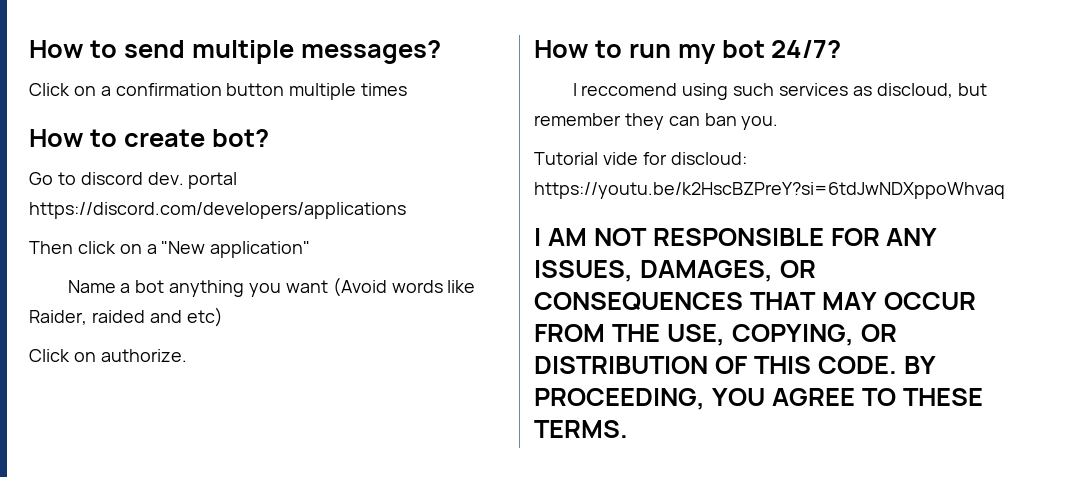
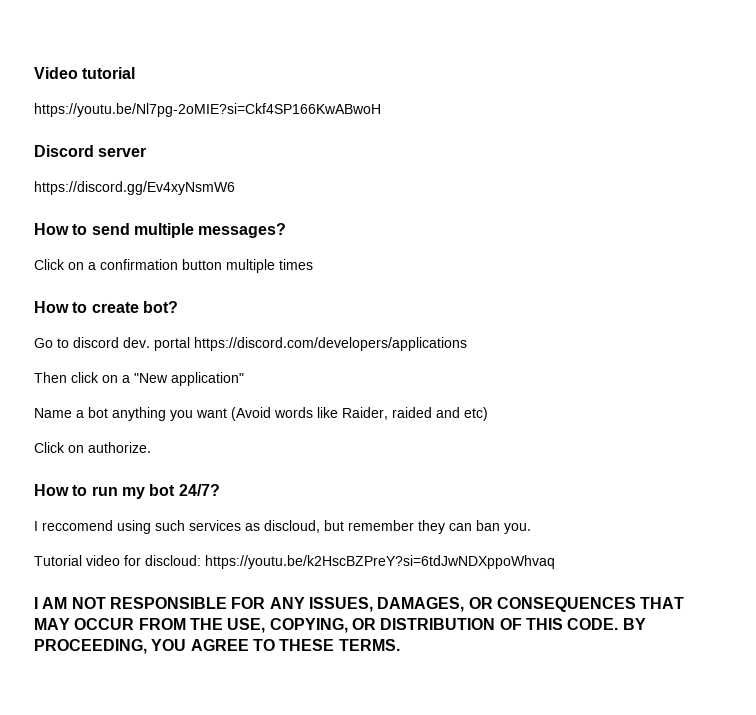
+ Video tutorial
+ https://youtu.be/Nl7pg-2oMIE?si=Ckf4SP166KwABwoH
+ Discord server
+ https://discord.gg/Ev4xyNsmW6
- Tutorial vide for discloud: https://youtu.be/k2HscBZPreY?si=6tdJwNDXppoWhvaq
+ Tutorial video for discloud: https://youtu.be/k2HscBZPreY?si=6tdJwNDXppoWhvaq

